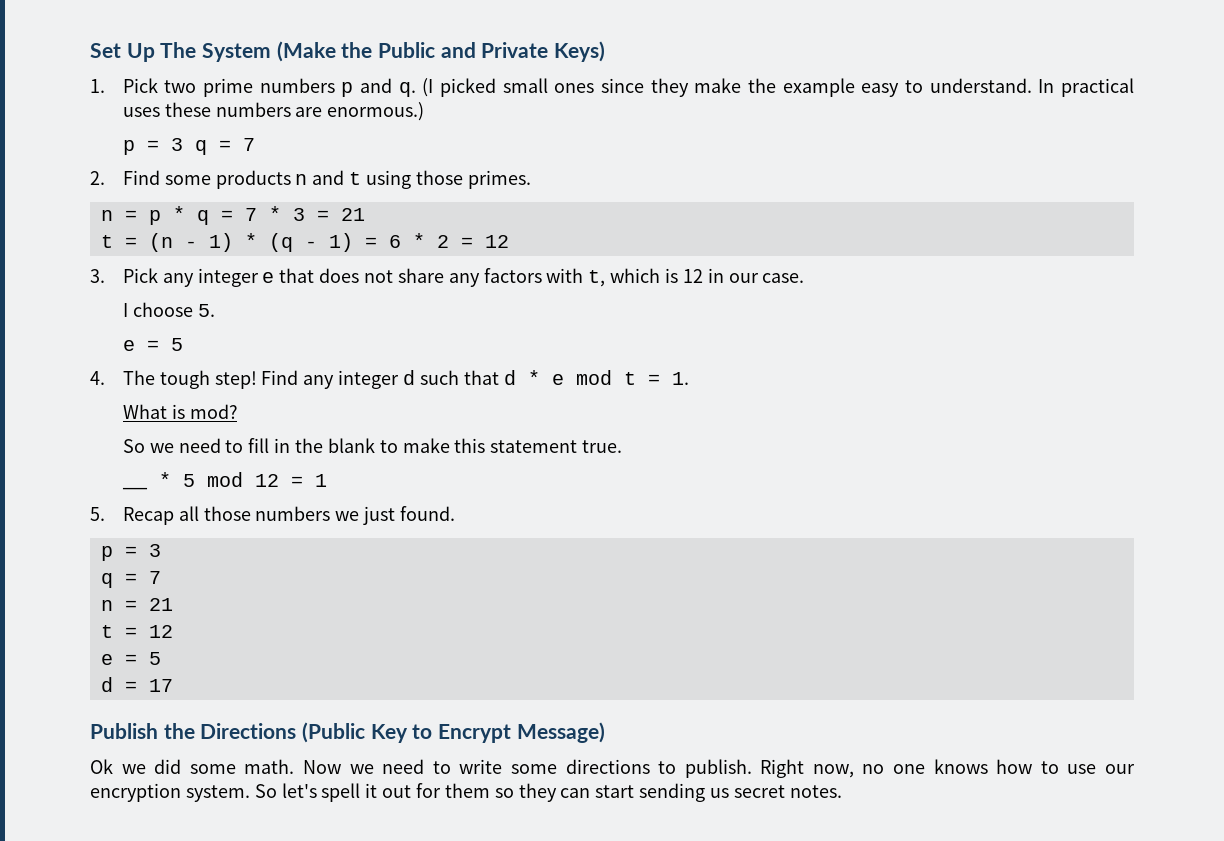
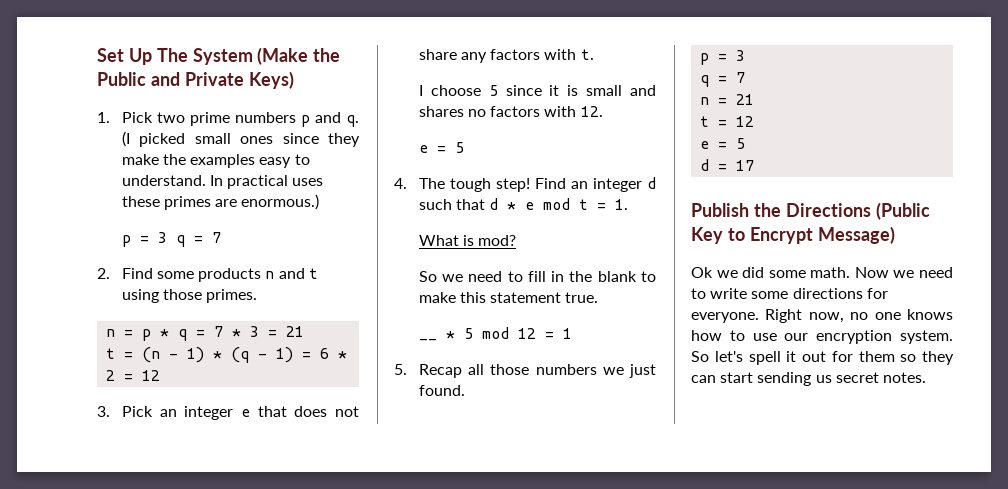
- (I picked small ones since they make the example easy to understand.
+ (I picked small ones since they make the examples easy to understand.
- In practical uses these numbers are enormous.)
+ In practical uses these primes are enormous.)
- 3. Pick any integer e that does not share any factors with t, which is 12 in our case.
- I choose 5.
+ 3. Pick an integer e that does not share any factors with t.
+ I choose 5 since it is small and shares no factors with 12.
- Find any integer d such that d * e mod t = 1.
+ Find an integer d such that d * e mod t = 1.
- Now we need to write some directions to publish.
+ Now we need to write some directions for everyone.

